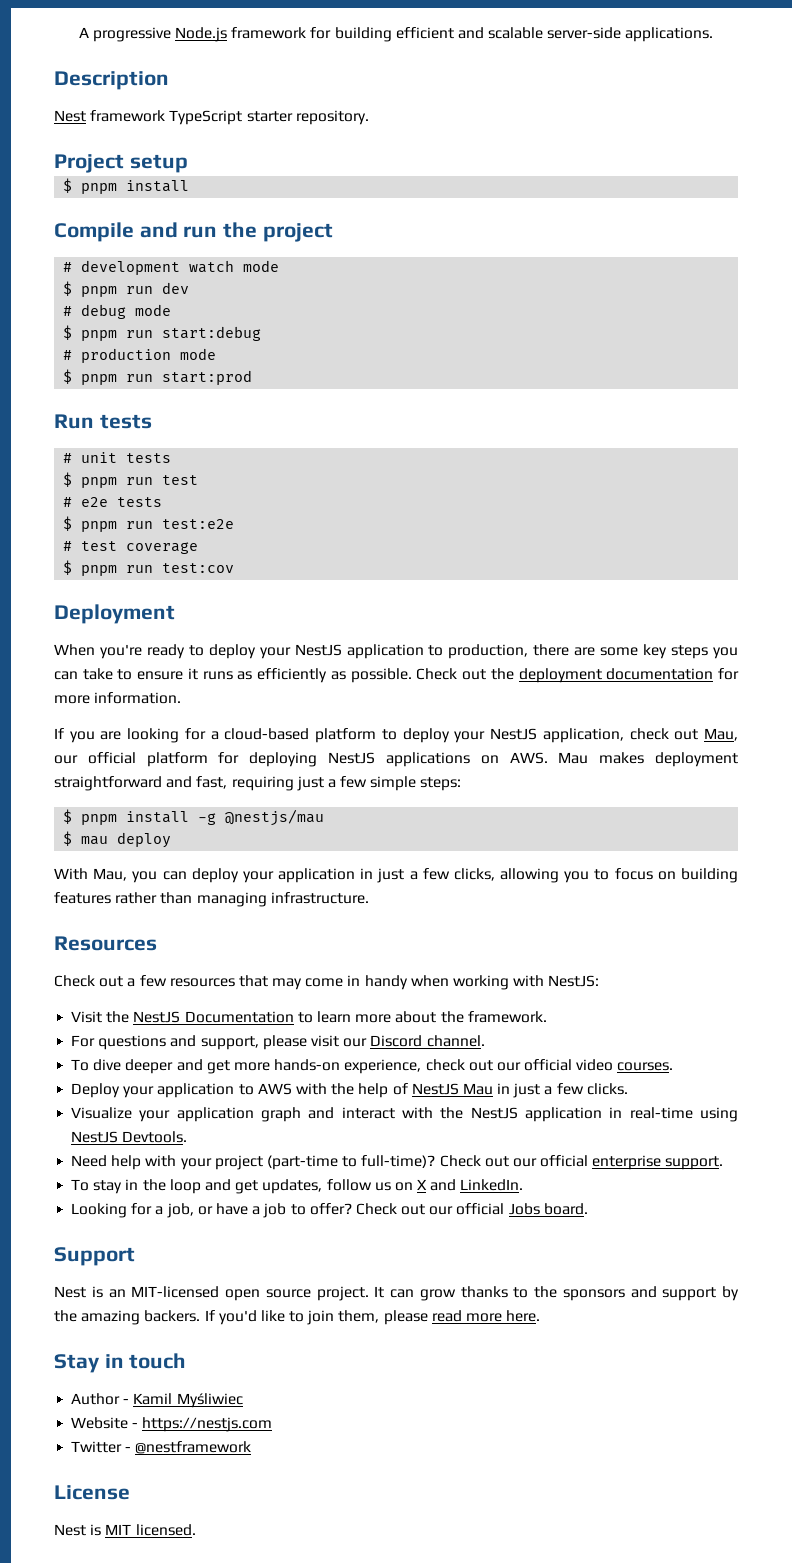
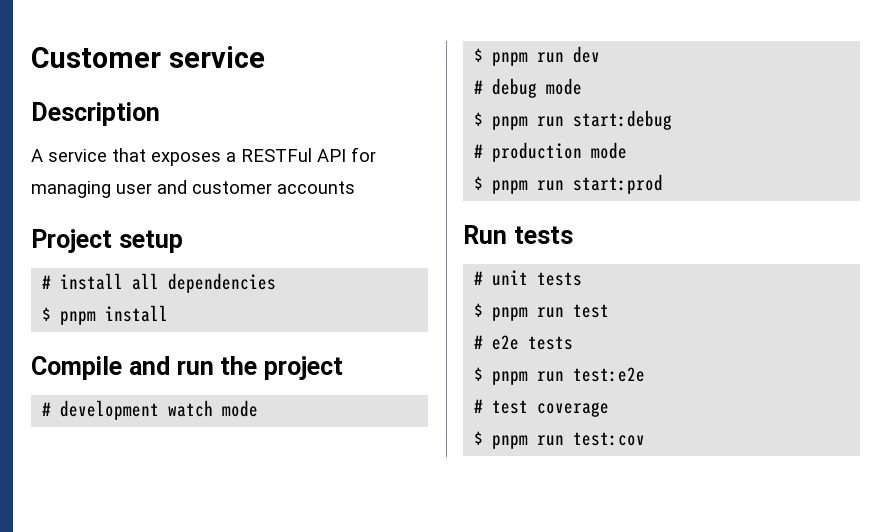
- A progressive Node.js framework for building efficient and scalable server-side applications.
+ Customer service
  Description
- Nest framework TypeScript starter repository.
+ A service that exposes a RESTFul API for managing user and customer accounts
  Project setup
+ # install all dependencies
- Deployment
- When you're ready to deploy your NestJS application to production, there are some key steps you can take to ensure it runs as efficiently as possible. Check out the deployment documentation for more information.
- If you are looking for a cloud-based platform to deploy your NestJS application, check out Mau, our official platform for deploying NestJS applications on AWS. Mau makes deployment straightforward and fast, requiring just a few simple steps:
- $ pnpm install -g @nestjs/mau
- $ mau deploy
- With Mau, you can deploy your application in just a few clicks, allowing you to focus on building features rather than managing infrastructure.
- Resources
- Check out a few resources that may come in handy when working with NestJS:
- Visit the NestJS Documentation to learn more about the framework.
- For questions and support, please visit our Discord channel.
- To dive deeper and get more hands-on experience, check out our official video courses.
- Deploy your application to AWS with the help of NestJS Mau in just a few clicks.
- Visualize your application graph and interact with the NestJS application in real-time using NestJS Devtools.
- Need help with your project (part-time to full-time)? Check out our official enterprise support.
- To stay in the loop and get updates, follow us on X and LinkedIn.
- Looking for a job, or have a job to offer? Check out our official Jobs board.
- Support
- Nest is an MIT-licensed open source project. It can grow thanks to the sponsors and support by the amazing backers. If you'd like to join them, please read more here.
- Stay in touch
- Author - Kamil Myśliwiec
- Website - https://nestjs.com
- Twitter - @nestframework
- License
- Nest is MIT licensed.

